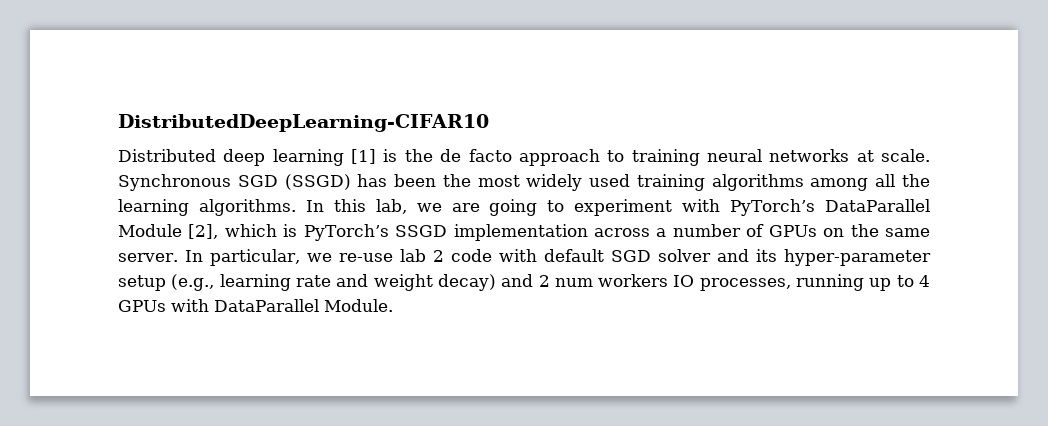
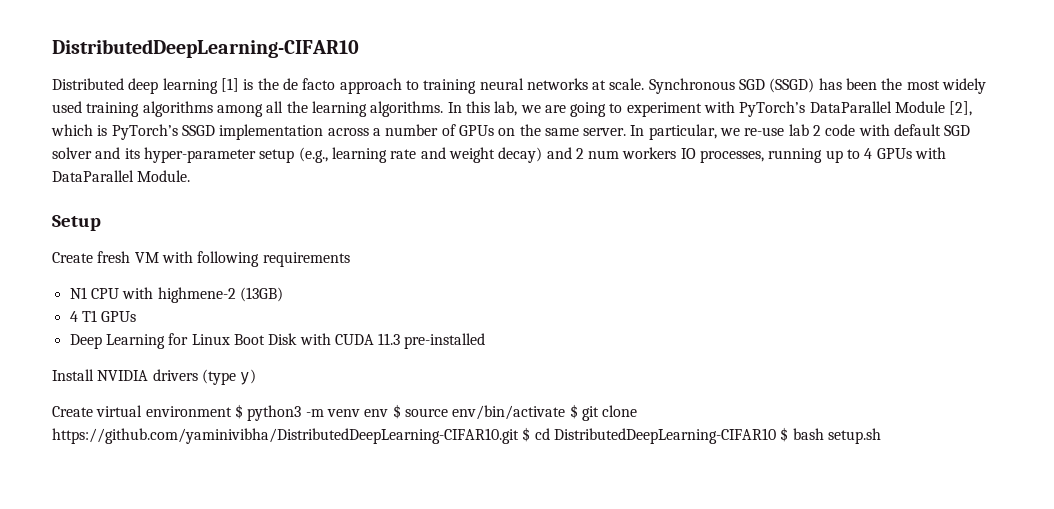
+ Setup
+ Create fresh VM with following requirements
+ N1 CPU with highmene-2 (13GB)
+ 4 T1 GPUs
+ Deep Learning for Linux Boot Disk with CUDA 11.3 pre-installed
+ Install NVIDIA drivers (type y)
+ Create virtual environment $ python3 -m venv env $ source env/bin/activate $ git clone https://github.com/yaminivibha/DistributedDeepLearning-CIFAR10.git $ cd DistributedDeepLearning-CIFAR10 $ bash setup.sh

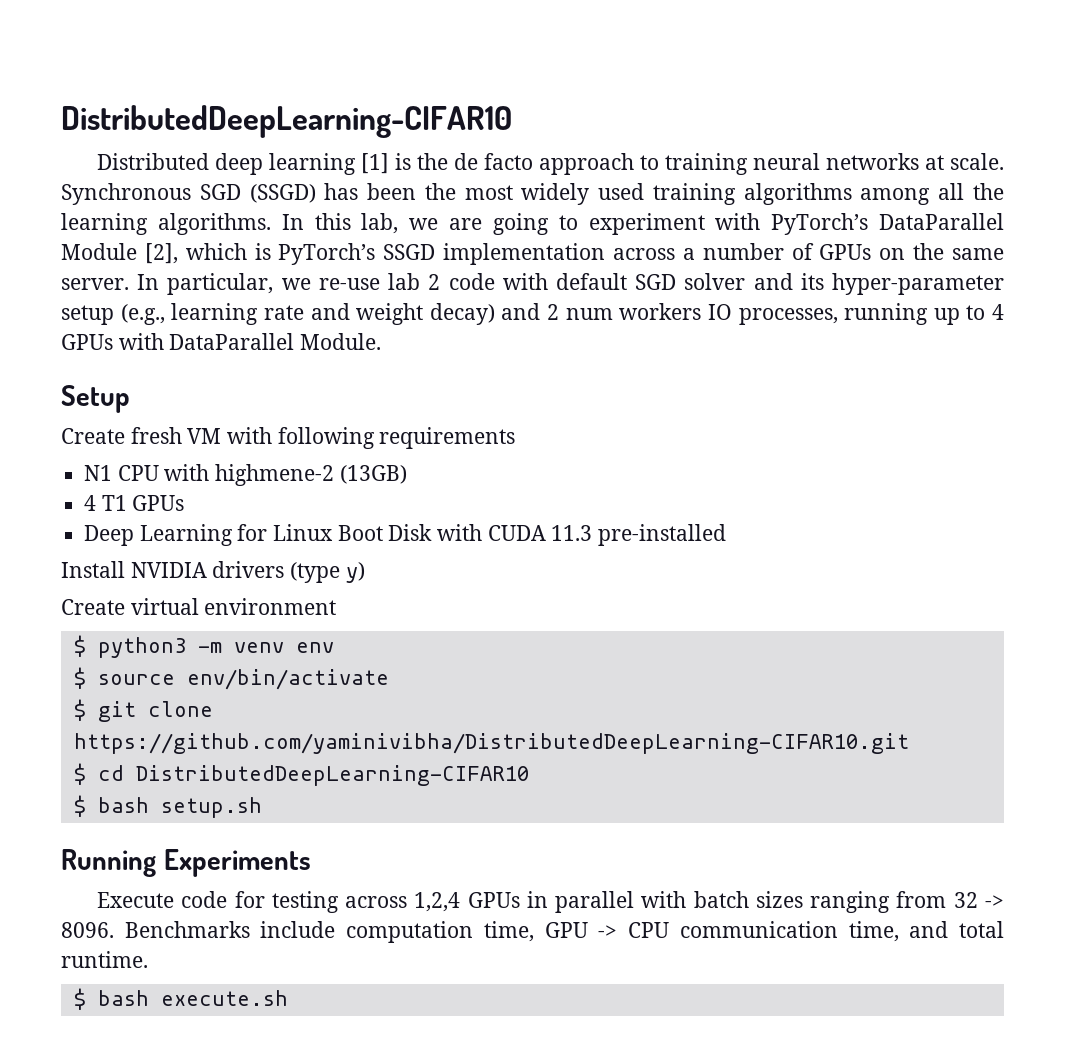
- Create virtual environment $ python3 -m venv env $ source env/bin/activate $ git clone https://github.com/yaminivibha/DistributedDeepLearning-CIFAR10.git $ cd DistributedDeepLearning-CIFAR10 $ bash setup.sh
+ Create virtual environment
+ $ python3 -m venv env
+ $ source env/bin/activate
+ $ git clone https://github.com/yaminivibha/DistributedDeepLearning-CIFAR10.git
+ $ cd DistributedDeepLearning-CIFAR10
+ $ bash setup.sh
+ Running Experiments
+ Execute code for testing across 1,2,4 GPUs in parallel with batch sizes ranging from 32 -> 8096. Benchmarks include computation time, GPU -> CPU communication time, and total runtime.
+ $ bash execute.sh

